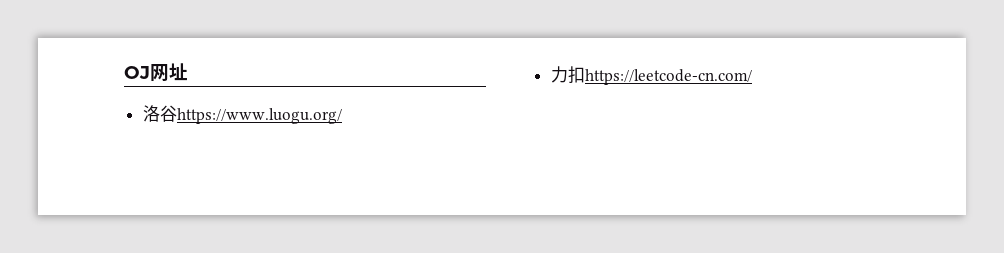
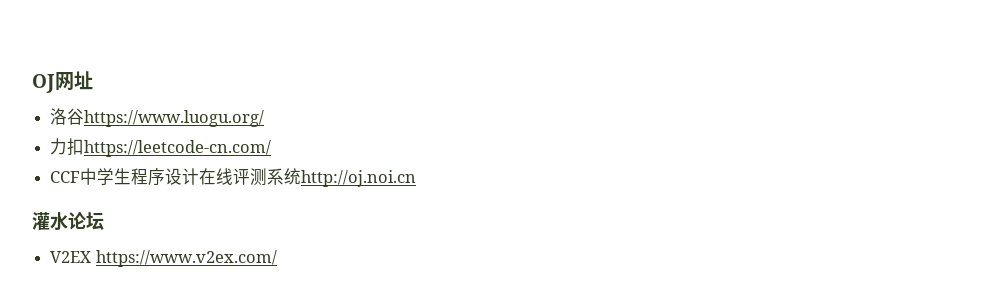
+ CCF中学生程序设计在线评测系统http://oj.noi.cn
+ 灌水论坛
+ V2EX https://www.v2ex.com/

